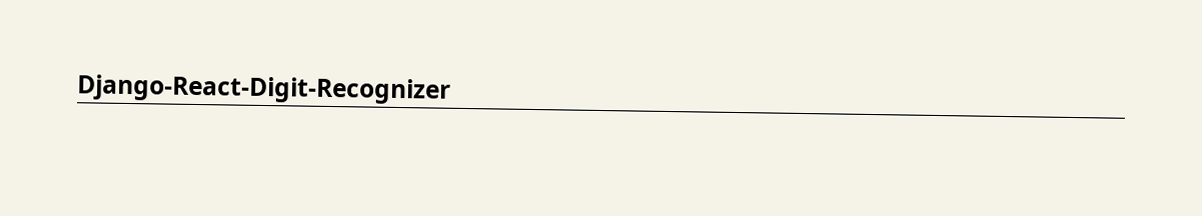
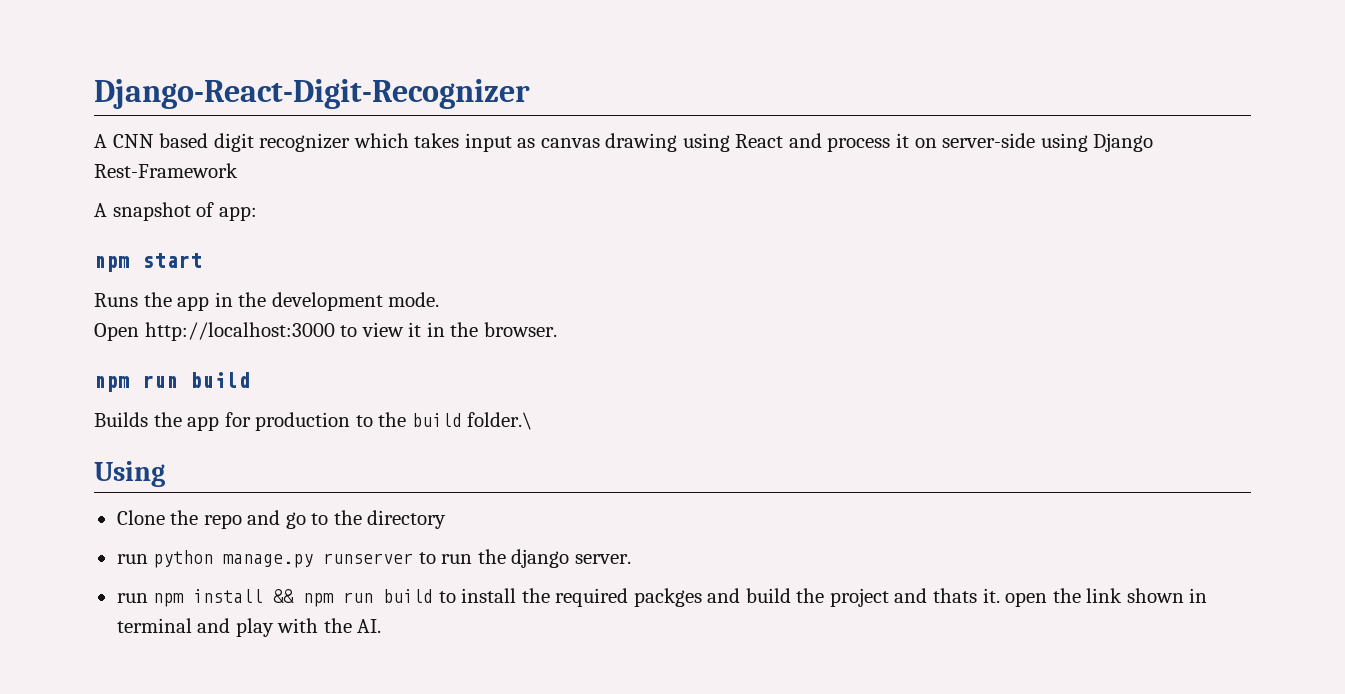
+ A CNN based digit recognizer which takes input as canvas drawing using React and process it on server-side using Django Rest-Framework
+ A snapshot of app:
+ npm start
+ Runs the app in the development mode.
+ Open http://localhost:3000 to view it in the browser.
+ npm run build
+ Builds the app for production to the build folder.\
+ Using
+ Clone the repo and go to the directory
+ run python manage.py runserver to run the django server.
+ run npm install && npm run build to install the required packges and build the project and thats it. open the link shown in terminal and play with the AI.

